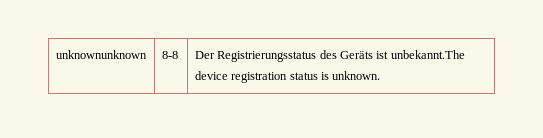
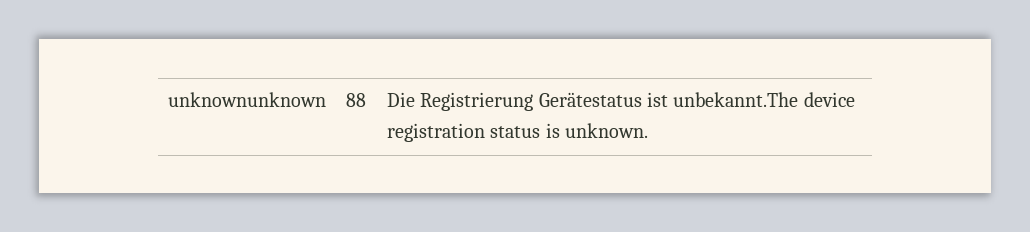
- unknownunknown | 8-8 | Der Registrierungsstatus des Geräts ist unbekannt.The device registration status is unknown.
+ unknownunknown | 88 | Die Registrierung Gerätestatus ist unbekannt.The device registration status is unknown.

